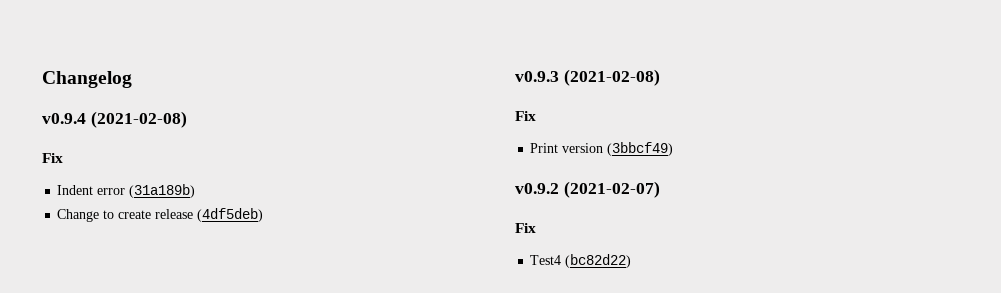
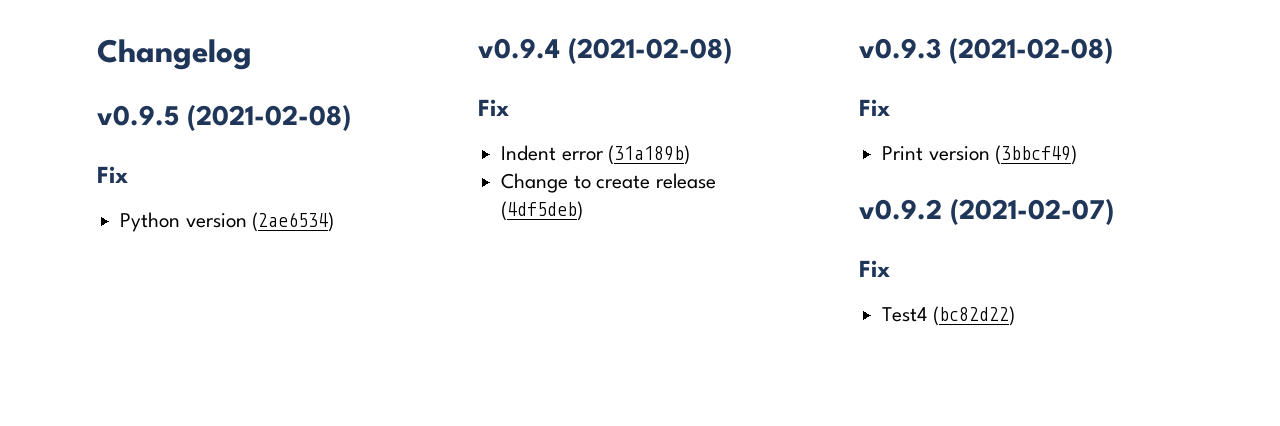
+ v0.9.5 (2021-02-08)
+ Fix
+ Python version (2ae6534)

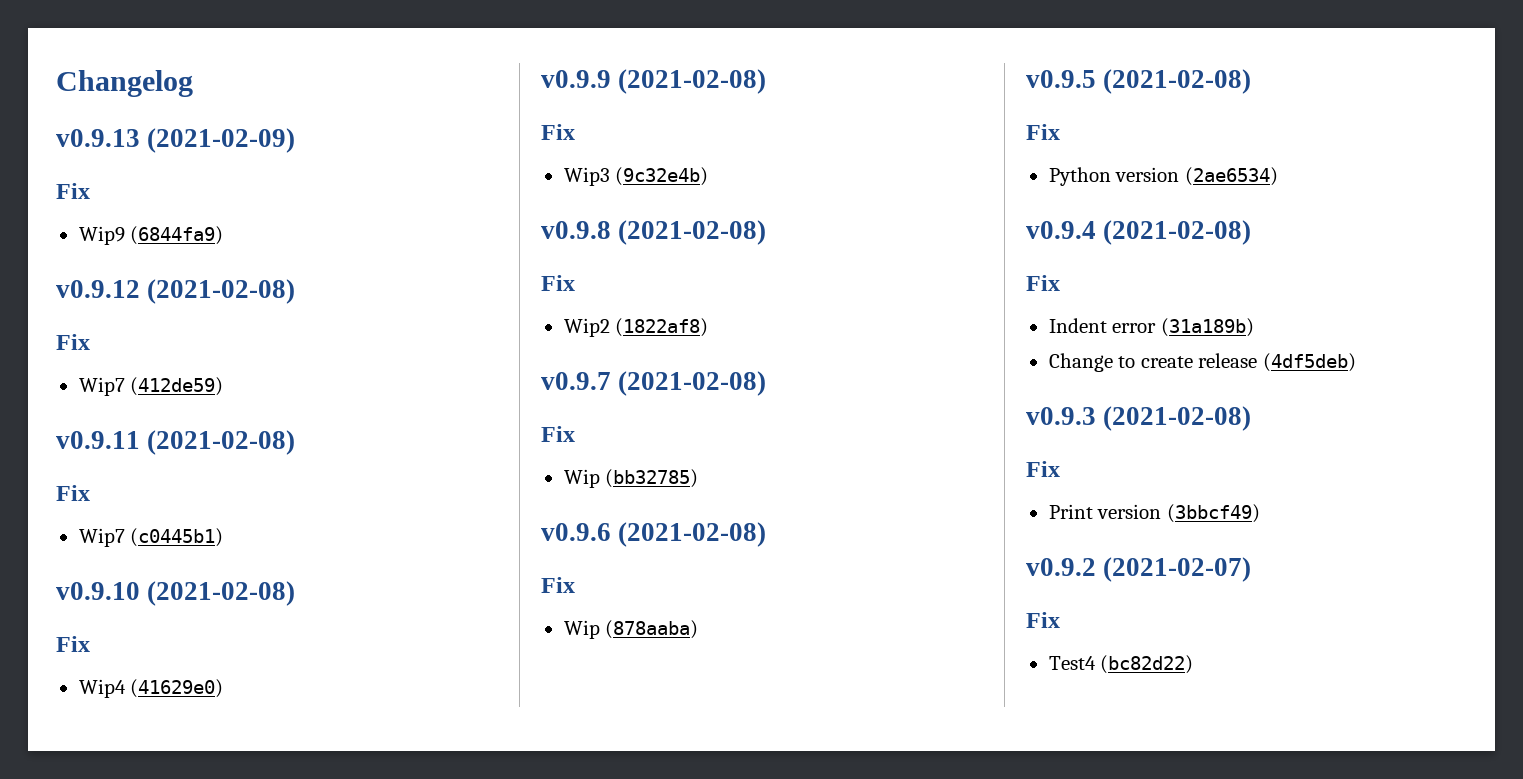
+ v0.9.13 (2021-02-09)
+ Fix
+ Wip9 (6844fa9)
+ v0.9.12 (2021-02-08)
+ Fix
+ Wip7 (412de59)
+ v0.9.11 (2021-02-08)
+ Fix
+ Wip7 (c0445b1)
+ v0.9.10 (2021-02-08)
+ Fix
+ Wip4 (41629e0)
+ v0.9.9 (2021-02-08)
+ Fix
+ Wip3 (9c32e4b)
+ v0.9.8 (2021-02-08)
+ Fix
+ Wip2 (1822af8)
+ v0.9.7 (2021-02-08)
+ Fix
+ Wip (bb32785)
+ v0.9.6 (2021-02-08)
+ Fix
+ Wip (878aaba)

